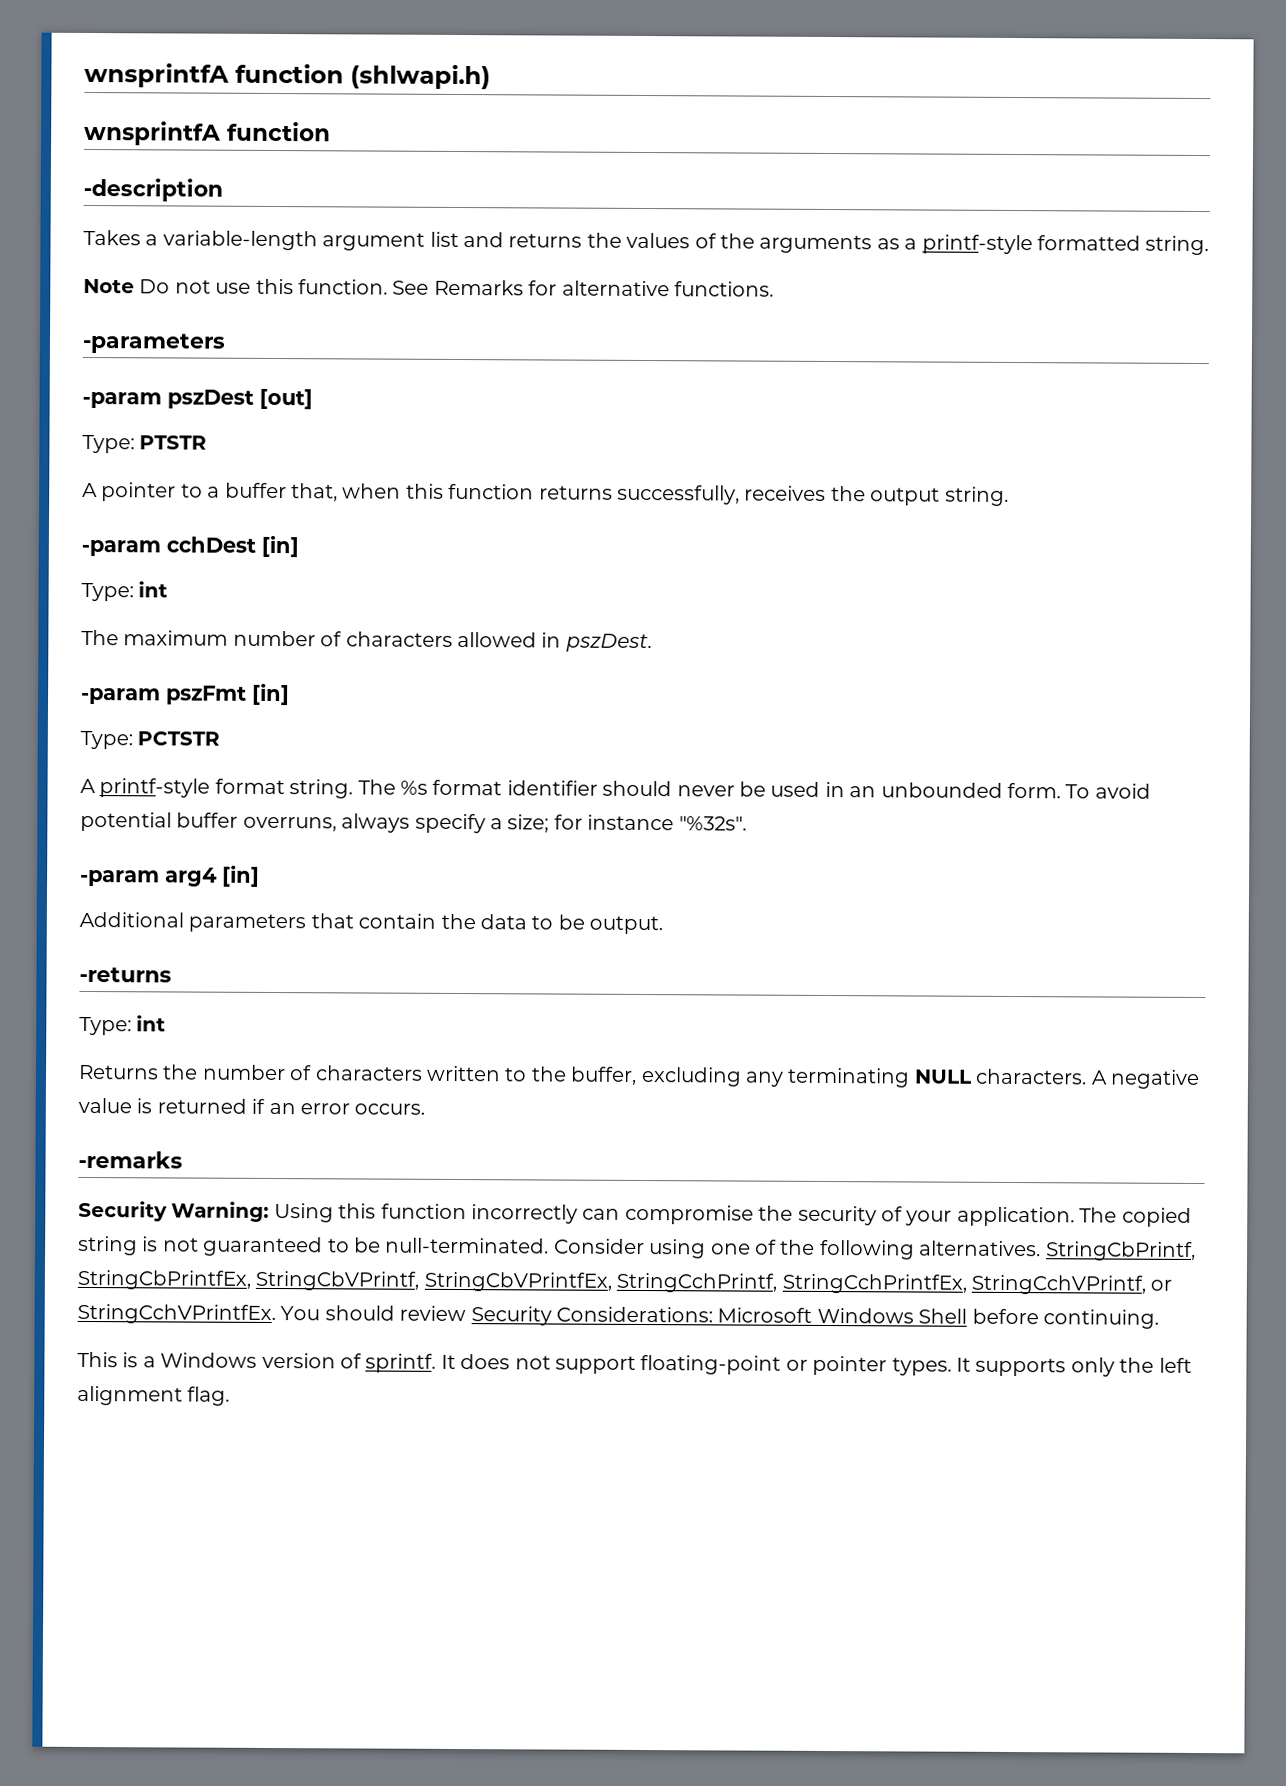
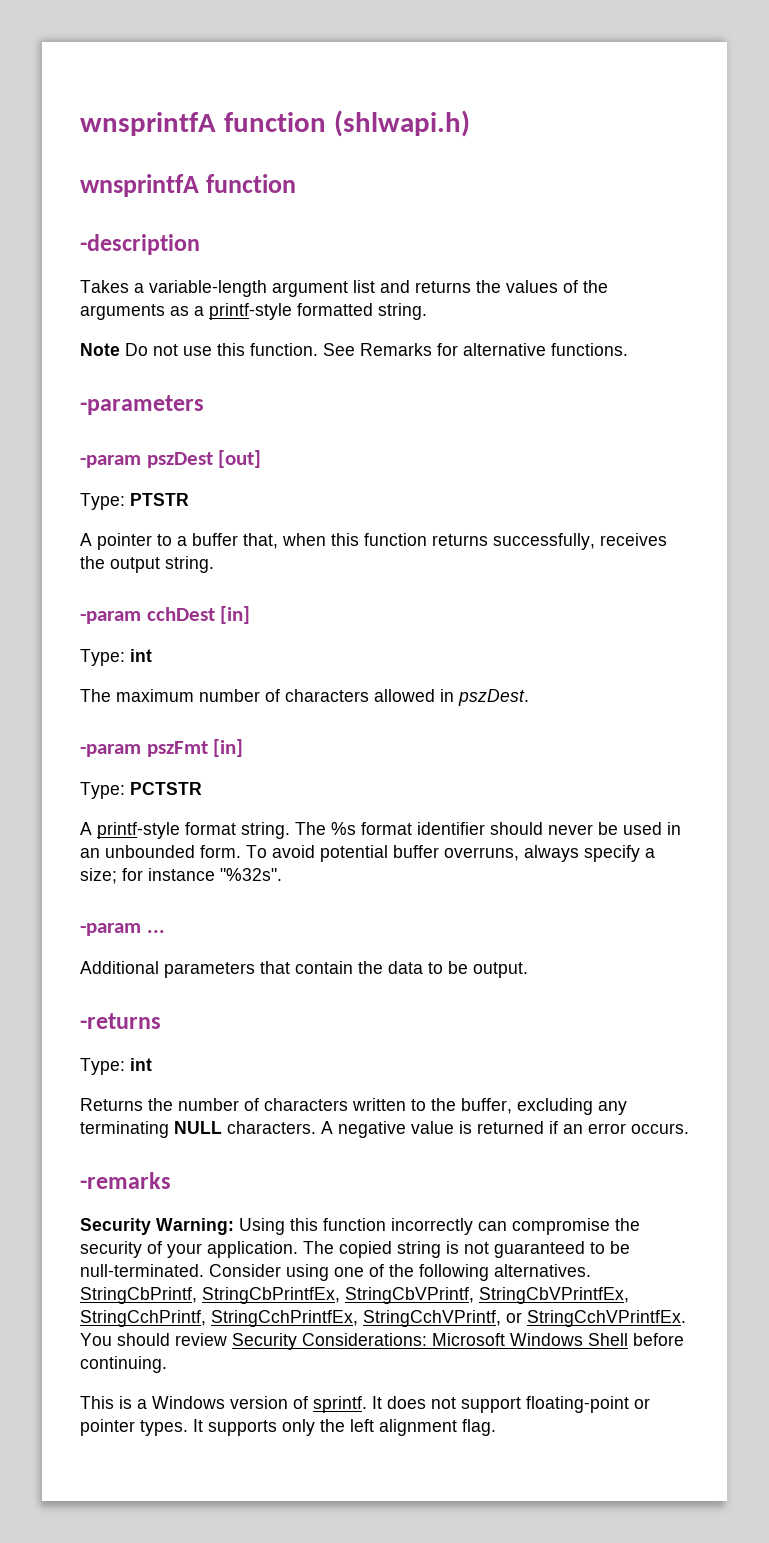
- -param arg4 [in]
+ -param ...

